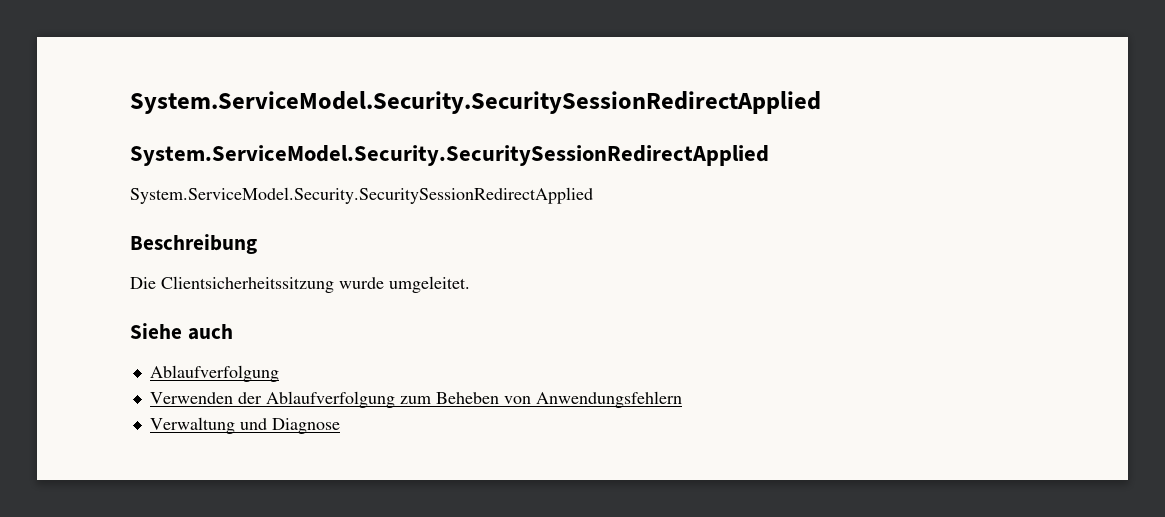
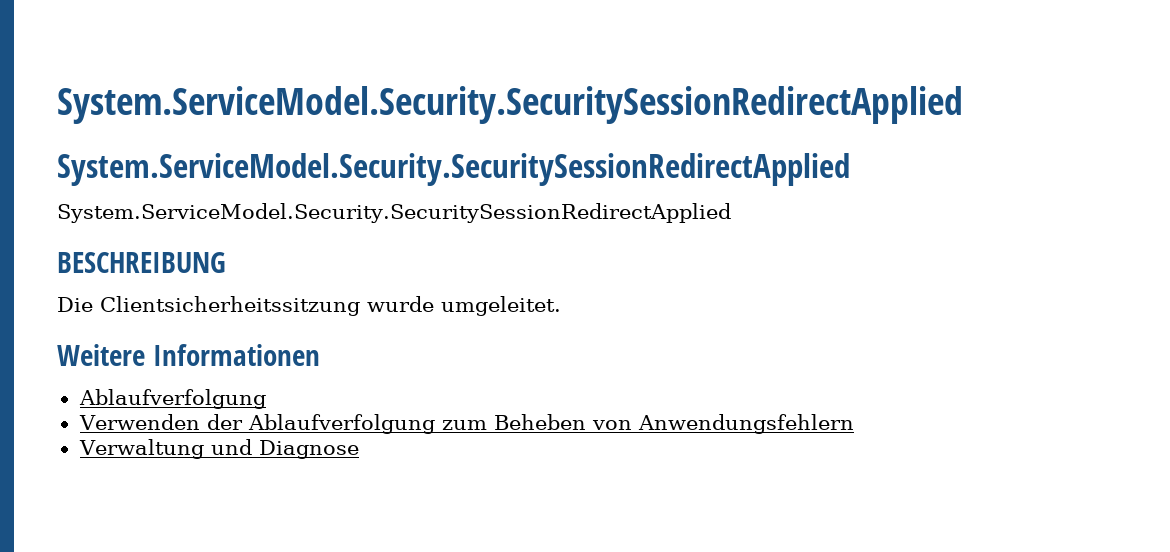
- Beschreibung
+ BESCHREIBUNG
- Siehe auch
+ Weitere Informationen

